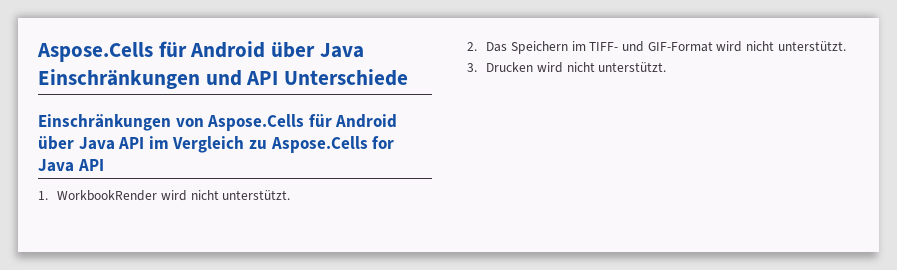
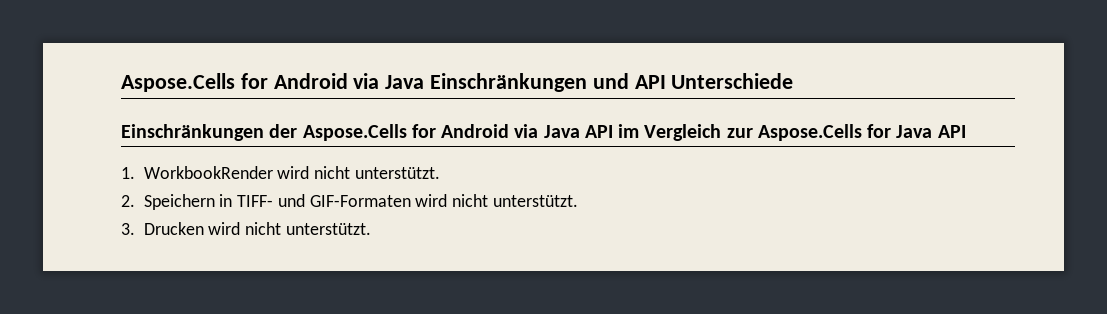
- Aspose.Cells für Android über Java Einschränkungen und API Unterschiede
+ Aspose.Cells for Android via Java Einschränkungen und API Unterschiede
- Einschränkungen von Aspose.Cells für Android über Java API im Vergleich zu Aspose.Cells for Java API
+ Einschränkungen der Aspose.Cells for Android via Java API im Vergleich zur Aspose.Cells for Java API
- 2. Das Speichern im TIFF- und GIF-Format wird nicht unterstützt.
+ 2. Speichern in TIFF- und GIF-Formaten wird nicht unterstützt.

